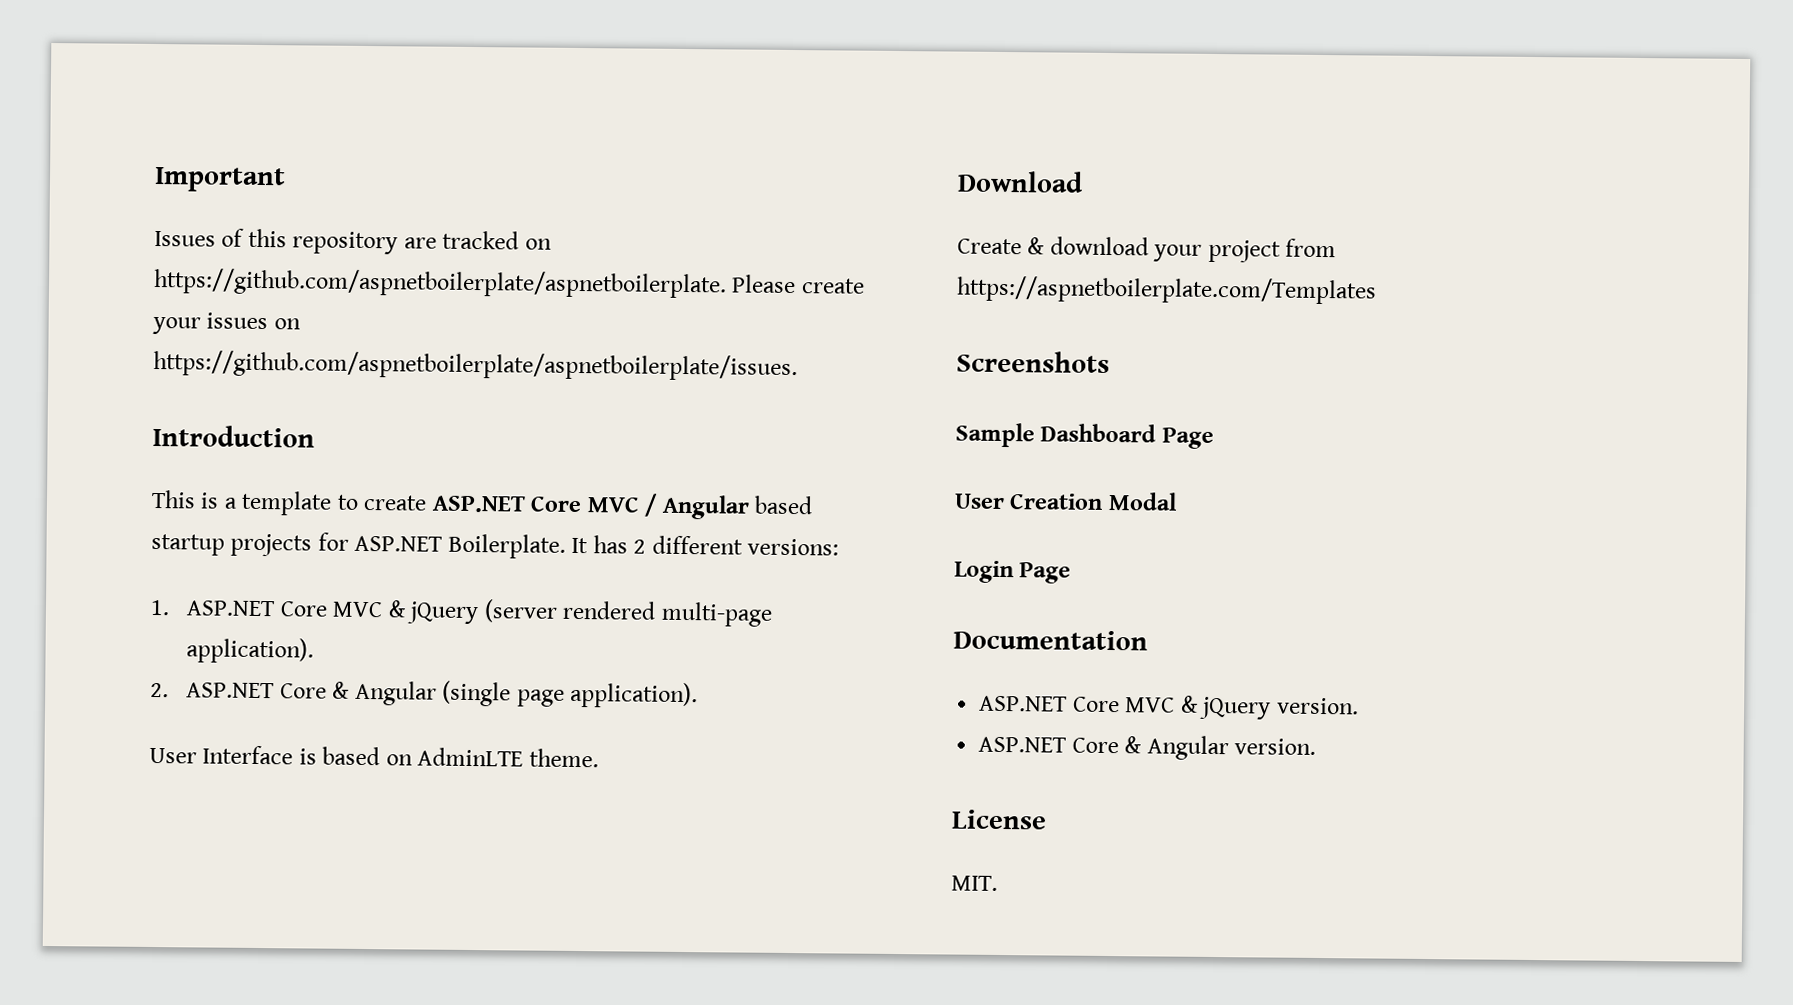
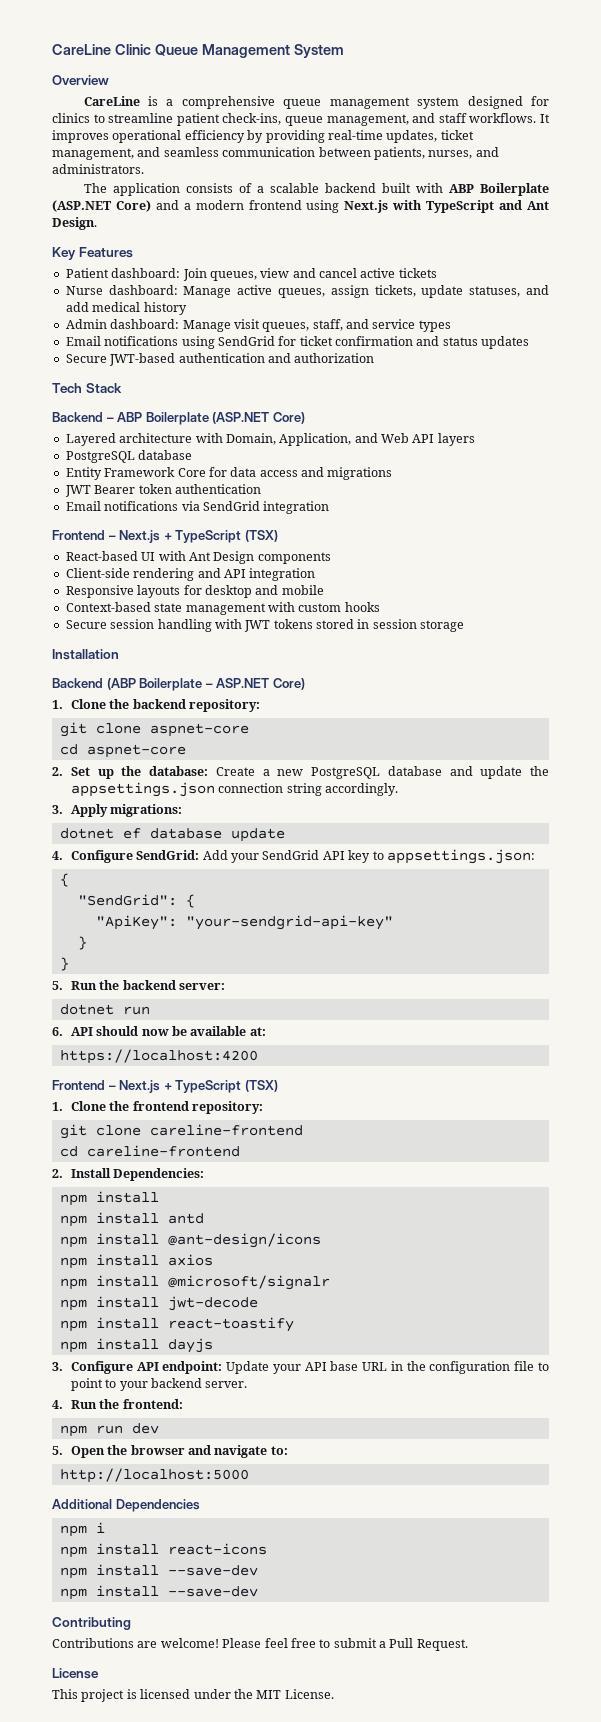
- Important
- Issues of this repository are tracked on https://github.com/aspnetboilerplate/aspnetboilerplate. Please create your issues on https://github.com/aspnetboilerplate/aspnetboilerplate/issues.
- Introduction
- This is a template to create ASP.NET Core MVC / Angular based startup projects for ASP.NET Boilerplate. It has 2 different versions:
- 1. ASP.NET Core MVC & jQuery (server rendered multi-page application).
- 2. ASP.NET Core & Angular (single page application).
- User Interface is based on AdminLTE theme.
- Download
- Create & download your project from https://aspnetboilerplate.com/Templates
- Screenshots
- Sample Dashboard Page
- User Creation Modal
- Login Page
- Documentation
- ASP.NET Core MVC & jQuery version.
- ASP.NET Core & Angular version.
+ CareLine Clinic Queue Management System
+ Overview
+ CareLine is a comprehensive queue management system designed for clinics to streamline patient check-ins, queue management, and staff workflows. It improves operational efficiency by providing real-time updates, ticket management, and seamless communication between patients, nurses, and administrators.
+ The application consists of a scalable backend built with ABP Boilerplate (ASP.NET Core) and a modern frontend using Next.js with TypeScript and Ant Design.
+ Key Features
+ Patient dashboard: Join queues, view and cancel active tickets
+ Nurse dashboard: Manage active queues, assign tickets, update statuses, and add medical history
+ Admin dashboard: Manage visit queues, staff, and service types
+ Email notifications using SendGrid for ticket confirmation and status updates
+ Secure JWT-based authentication and authorization
+ Tech Stack
+ Backend – ABP Boilerplate (ASP.NET Core)
+ Layered architecture with Domain, Application, and Web API layers
+ PostgreSQL database
+ Entity Framework Core for data access and migrations
+ JWT Bearer token authentication
+ Email notifications via SendGrid integration
+ Frontend – Next.js + TypeScript (TSX)
+ React-based UI with Ant Design components
+ Client-side rendering and API integration
+ Responsive layouts for desktop and mobile
+ Context-based state management with custom hooks
+ Secure session handling with JWT tokens stored in session storage
+ Installation
+ Backend (ABP Boilerplate – ASP.NET Core)
+ 1. Clone the backend repository:
+ git clone aspnet-core
+ cd aspnet-core
+ 2. Set up the database: Create a new PostgreSQL database and update the appsettings.json connection string accordingly.
+ 3. Apply migrations:
+ dotnet ef database update
+ 4. Configure SendGrid: Add your SendGrid API key to appsettings.json:
+ {
+ "SendGrid": {
+ "ApiKey": "your-sendgrid-api-key"
+ }
+ }
+ 5. Run the backend server:
+ dotnet run
+ 6. API should now be available at:
+ https://localhost:4200
+ Frontend – Next.js + TypeScript (TSX)
+ 1. Clone the frontend repository:
+ git clone careline-frontend
+ cd careline-frontend
+ 2. Install Dependencies:
+ npm install
+ npm install antd
+ npm install @ant-design/icons
+ npm install axios
+ npm install @microsoft/signalr
+ npm install jwt-decode
+ npm install react-toastify
+ npm install dayjs
+ 3. Configure API endpoint: Update your API base URL in the configuration file to point to your backend server.
+ 4. Run the frontend:
+ npm run dev
+ 5. Open the browser and navigate to:
+ http://localhost:5000
+ Additional Dependencies
+ npm i
+ npm install react-icons
+ npm install --save-dev
+ npm install --save-dev
+ Contributing
+ Contributions are welcome! Please feel free to submit a Pull Request.
  License
- MIT.
+ This project is licensed under the MIT License.

